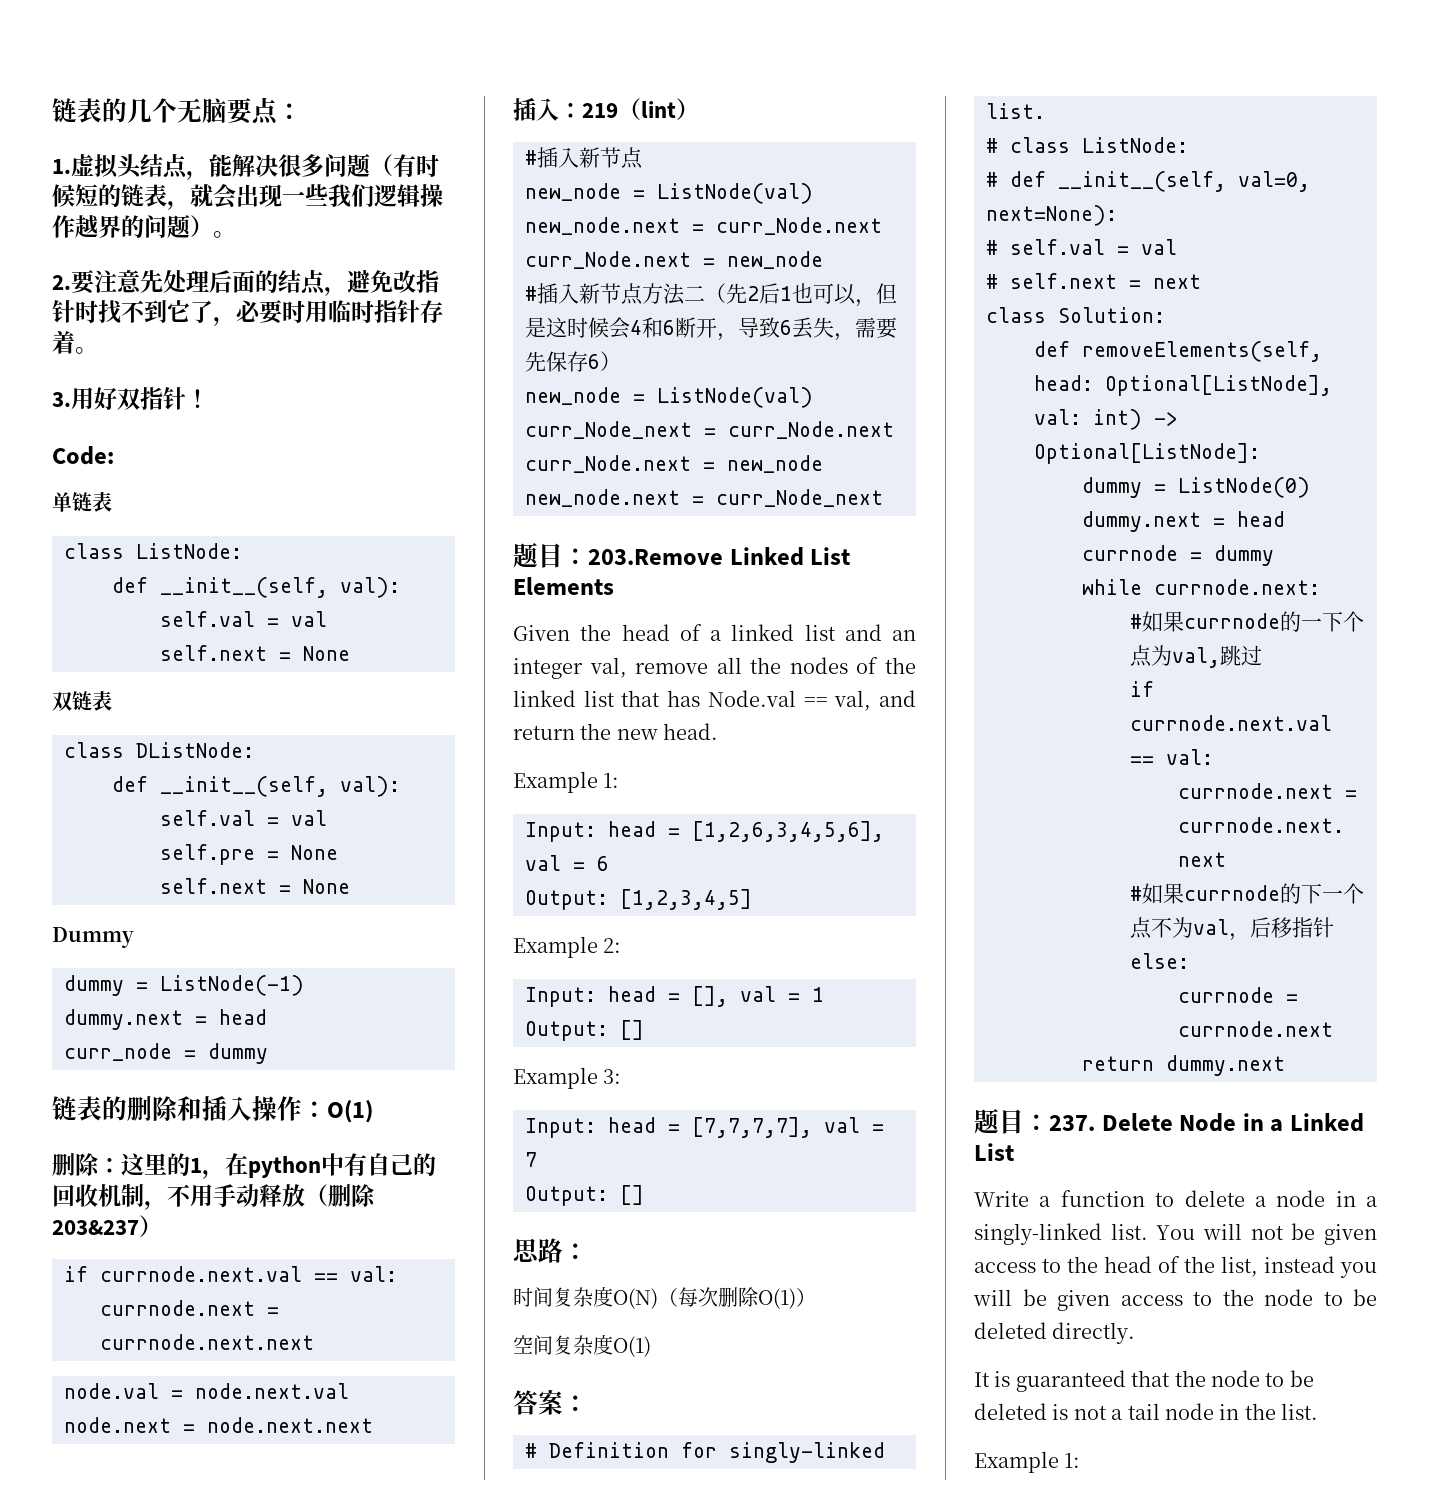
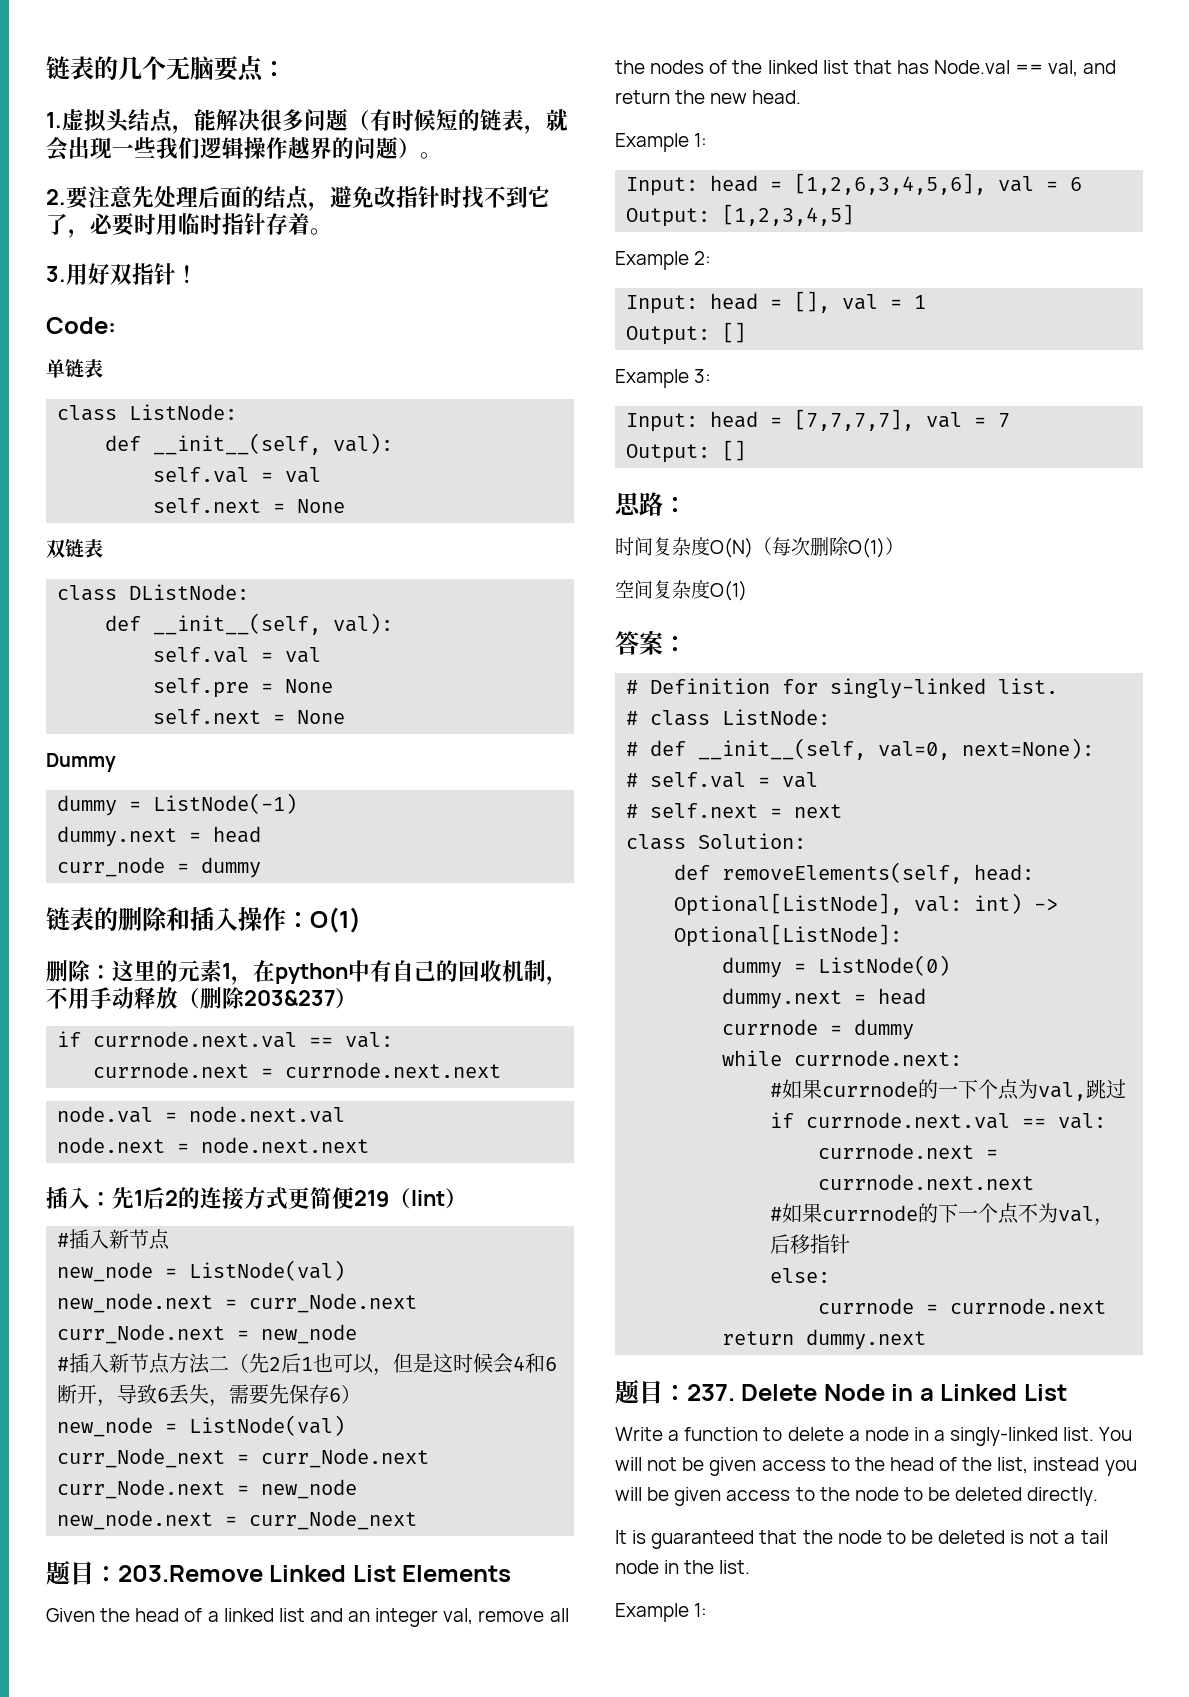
- 删除：这里的1，在python中有自己的回收机制，不用手动释放（删除203&237）
+ 删除：这里的元素1，在python中有自己的回收机制，不用手动释放（删除203&237）
- 插入：219（lint）
+ 插入：先1后2的连接方式更简便219（lint）

